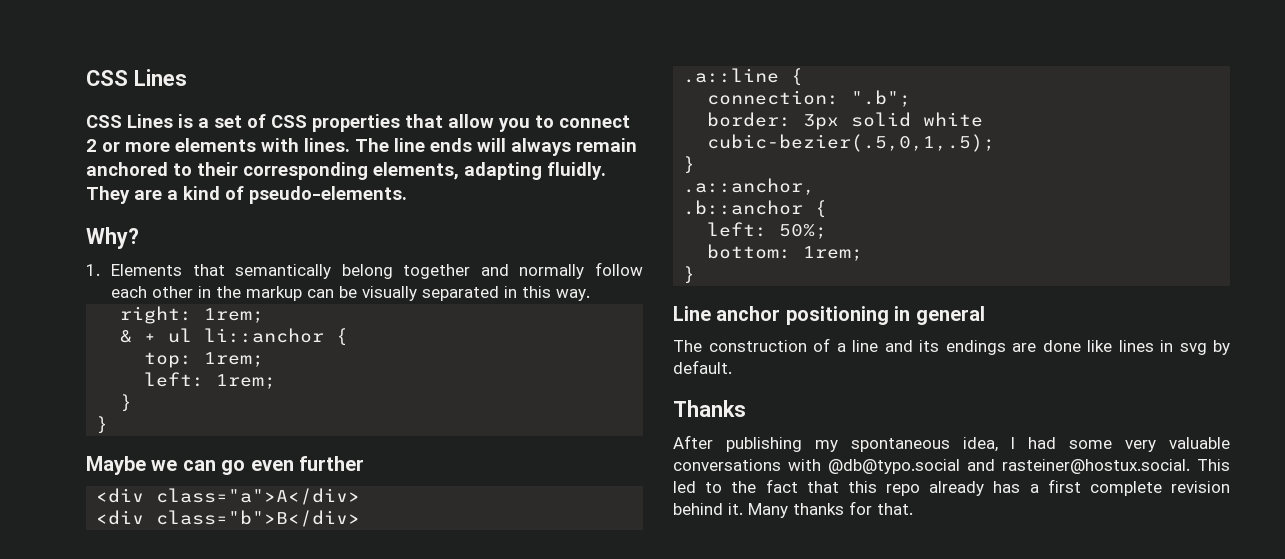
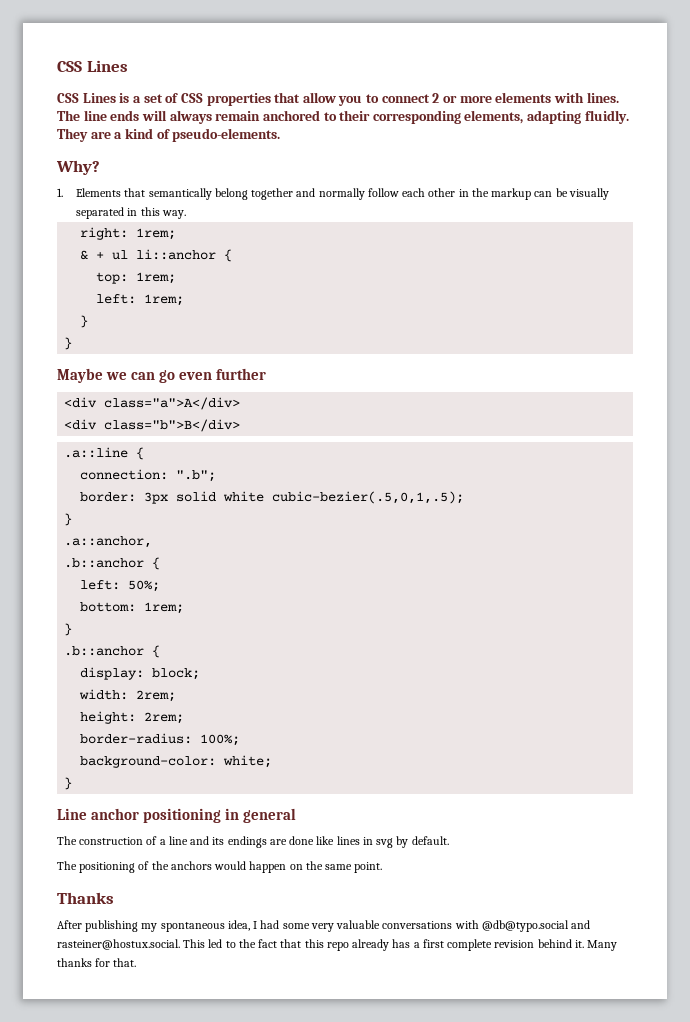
  bottom: 1rem;
+ }
+ .b::anchor {
+ display: block;
+ width: 2rem;
+ height: 2rem;
+ border-radius: 100%;
+ background-color: white;
+ The positioning of the anchors would happen on the same point.

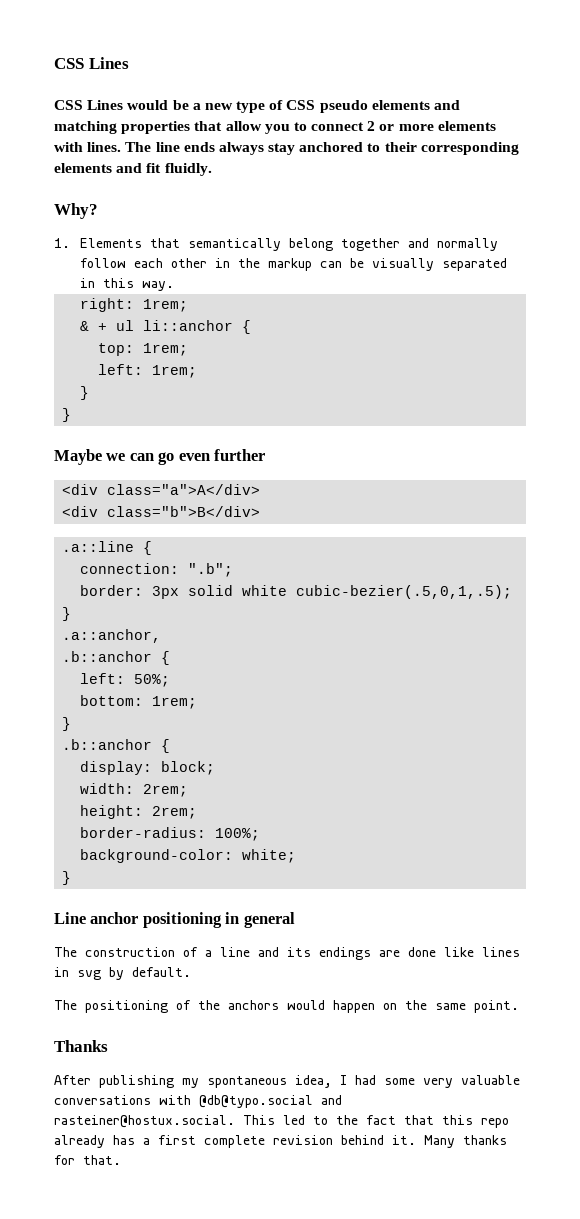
- CSS Lines is a set of CSS properties that allow you to connect 2 or more elements with lines.
+ CSS Lines would be a new type of CSS pseudo elements and matching properties that allow you to connect 2 or more elements with lines.
- The line ends will always remain anchored to their corresponding elements, adapting fluidly. They are a kind of pseudo-elements.
+ The line ends always stay anchored to their corresponding elements and fit fluidly.

